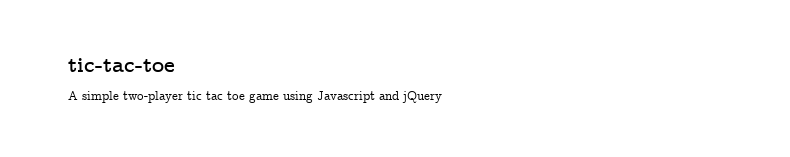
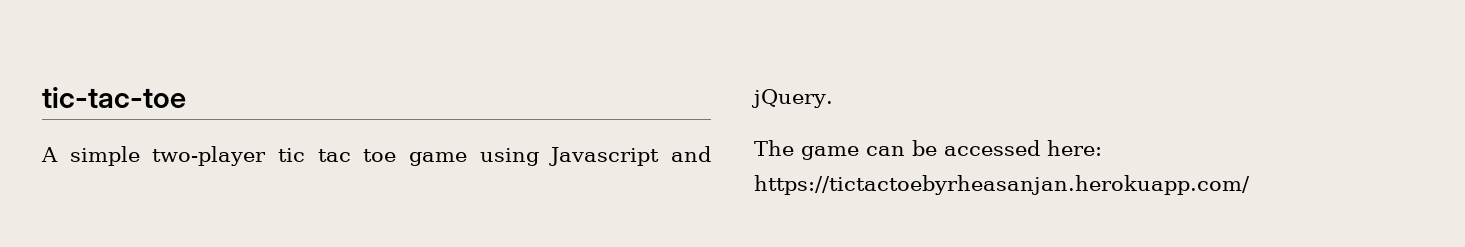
- A simple two-player tic tac toe game using Javascript and jQuery
+ A simple two-player tic tac toe game using Javascript and jQuery.
+ The game can be accessed here: https://tictactoebyrheasanjan.herokuapp.com/

